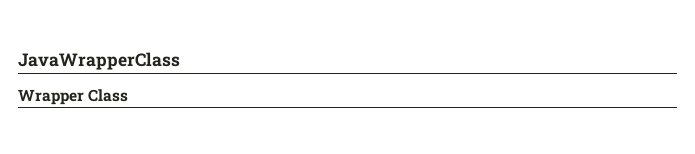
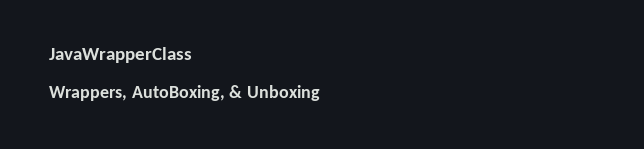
- Wrapper Class
+ Wrappers, AutoBoxing, & Unboxing

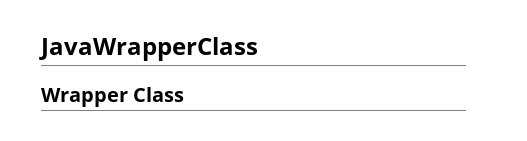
- Wrappers, AutoBoxing, & Unboxing
+ Wrapper Class

